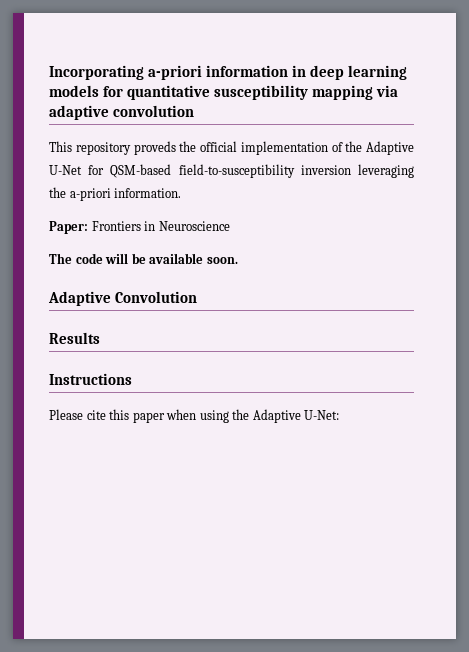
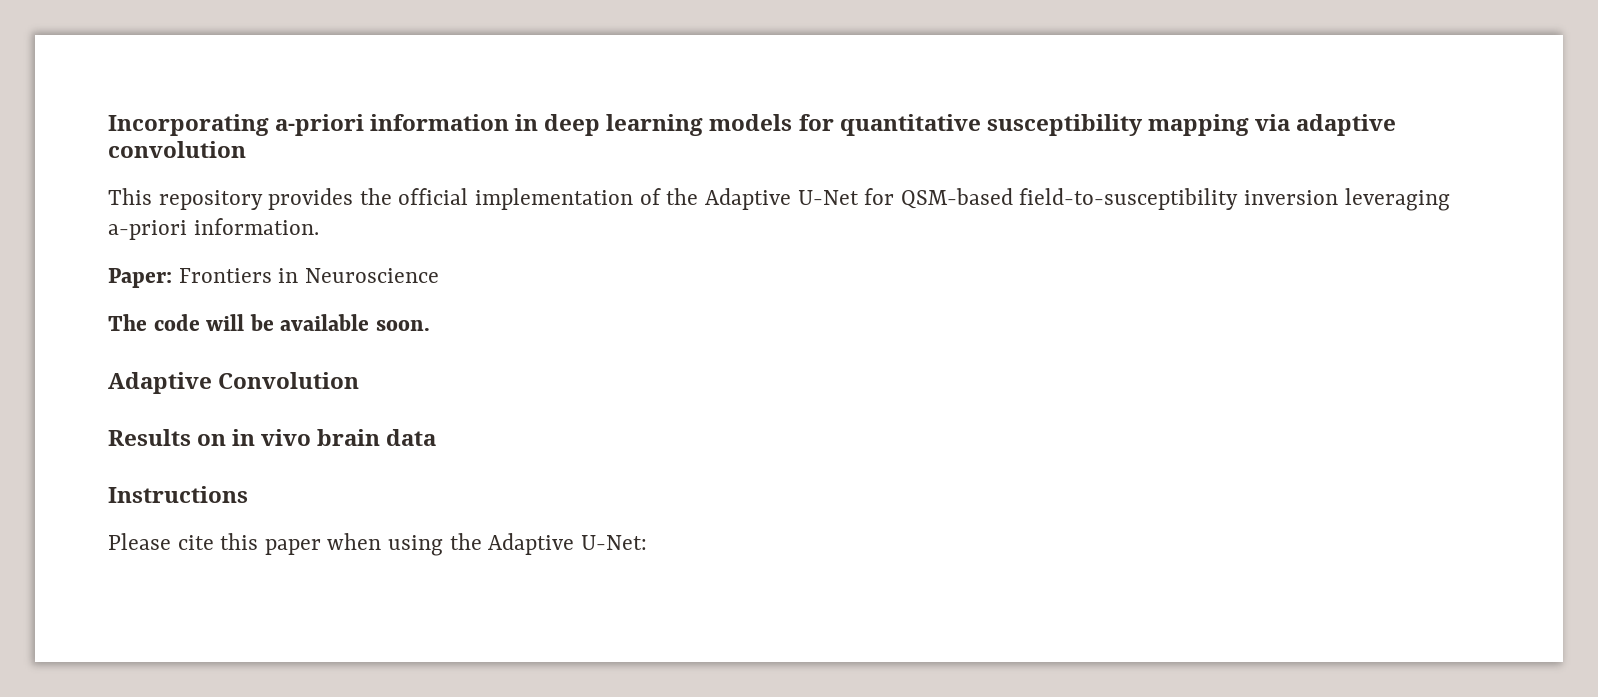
- This repository proveds the official implementation of the Adaptive U-Net for QSM-based field-to-susceptibility inversion leveraging the a-priori information.
+ This repository provides the official implementation of the Adaptive U-Net for QSM-based field-to-susceptibility inversion leveraging a-priori information.
- Results
+ Results on in vivo brain data

